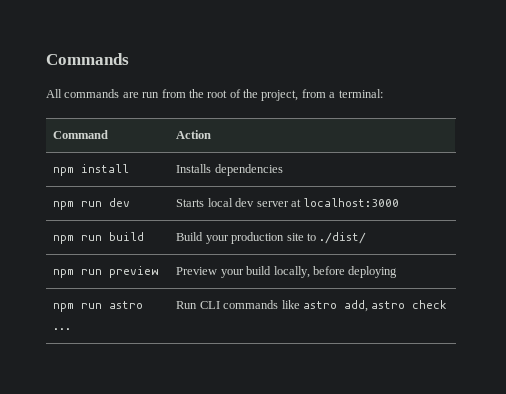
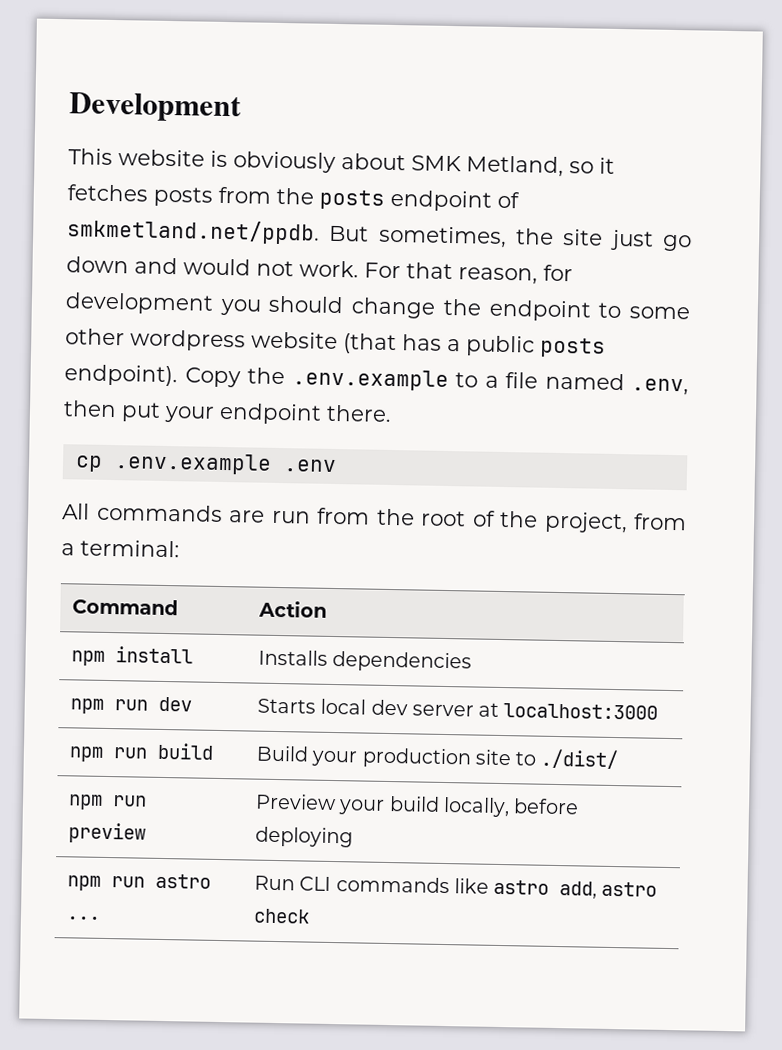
- Commands
+ Development
+ This website is obviously about SMK Metland, so it fetches posts from the posts endpoint of smkmetland.net/ppdb. But sometimes, the site just go down and would not work. For that reason, for development you should change the endpoint to some other wordpress website (that has a public posts endpoint). Copy the .env.example to a file named .env, then put your endpoint there.
+ cp .env.example .env

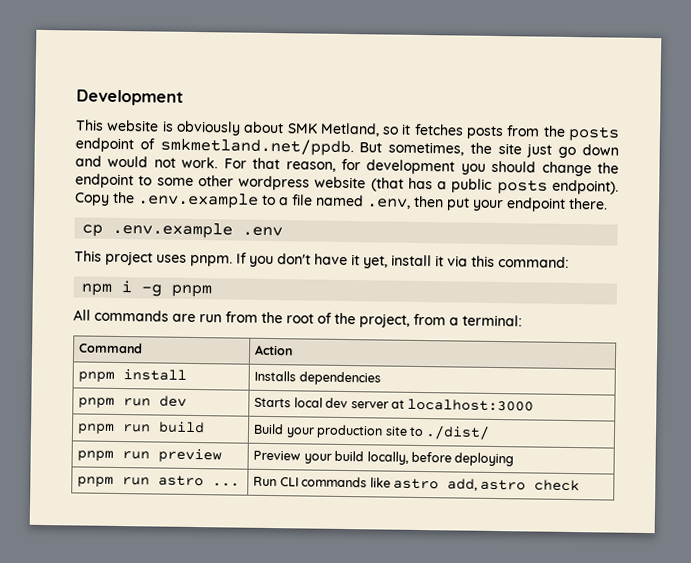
+ This project uses pnpm. If you don't have it yet, install it via this command:
+ npm i -g pnpm
- npm install | Installs dependencies
+ pnpm install | Installs dependencies
- npm run dev | Starts local dev server at localhost:3000
+ pnpm run dev | Starts local dev server at localhost:3000
- npm run build | Build your production site to ./dist/
+ pnpm run build | Build your production site to ./dist/
- npm run preview | Preview your build locally, before deploying
+ pnpm run preview | Preview your build locally, before deploying
- npm run astro ... | Run CLI commands like astro add, astro check
+ pnpm run astro ... | Run CLI commands like astro add, astro check

